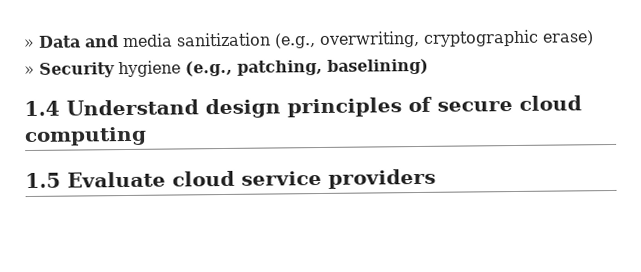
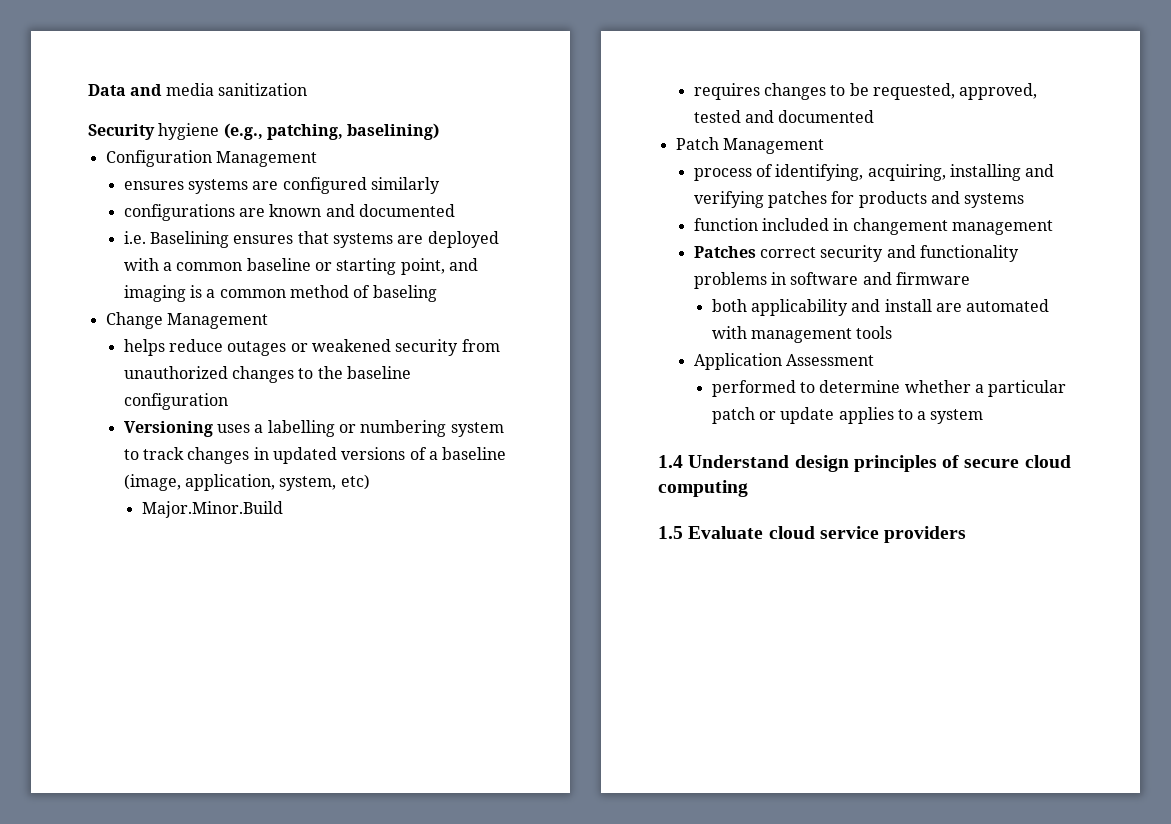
- » Data and media sanitization (e.g., overwriting, cryptographic erase)
- » Security hygiene (e.g., patching, baselining)
+ Data and media sanitization
+ Security hygiene (e.g., patching, baselining)
+ Configuration Management
+ ensures systems are configured similarly
+ configurations are known and documented
+ i.e. Baselining ensures that systems are deployed with a common baseline or starting point, and imaging is a common method of baseling
+ Change Management
+ helps reduce outages or weakened security from unauthorized changes to the baseline configuration
+ Versioning uses a labelling or numbering system to track changes in updated versions of a baseline (image, application, system, etc)
+ Major.Minor.Build
+ requires changes to be requested, approved, tested and documented
+ Patch Management
+ process of identifying, acquiring, installing and verifying patches for products and systems
+ function included in changement management
+ Patches correct security and functionality problems in software and firmware
+ both applicability and install are automated with management tools
+ Application Assessment
+ performed to determine whether a particular patch or update applies to a system

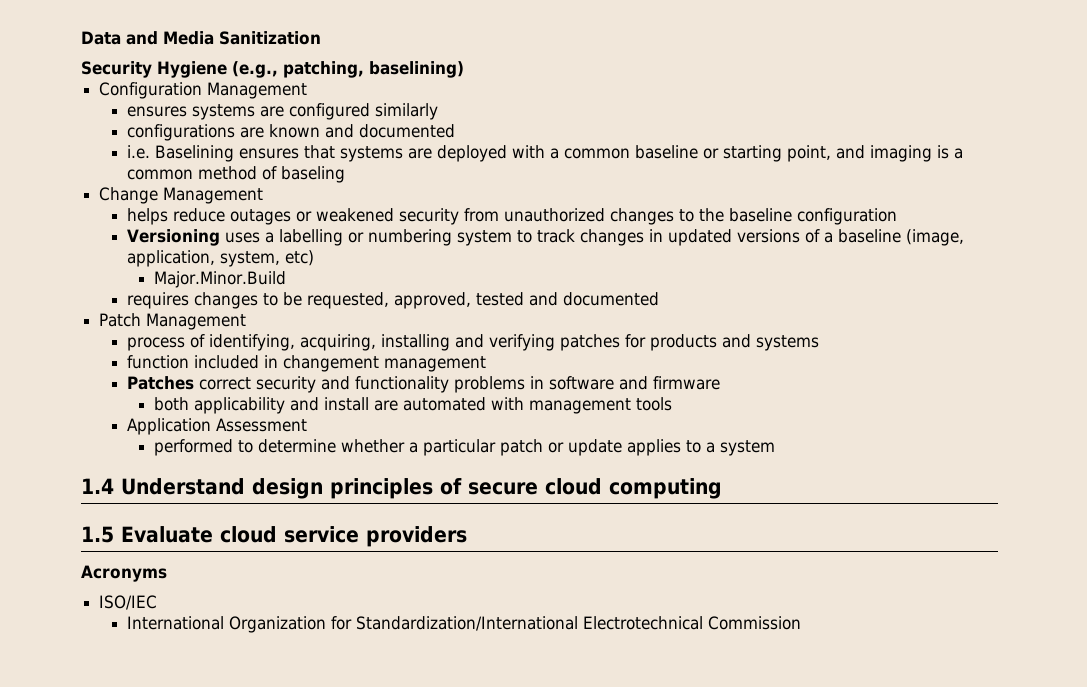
- Data and media sanitization
+ Data and Media Sanitization
- Security hygiene (e.g., patching, baselining)
+ Security Hygiene (e.g., patching, baselining)
+ Acronyms
+ ISO/IEC
+ International Organization for Standardization/International Electrotechnical Commission

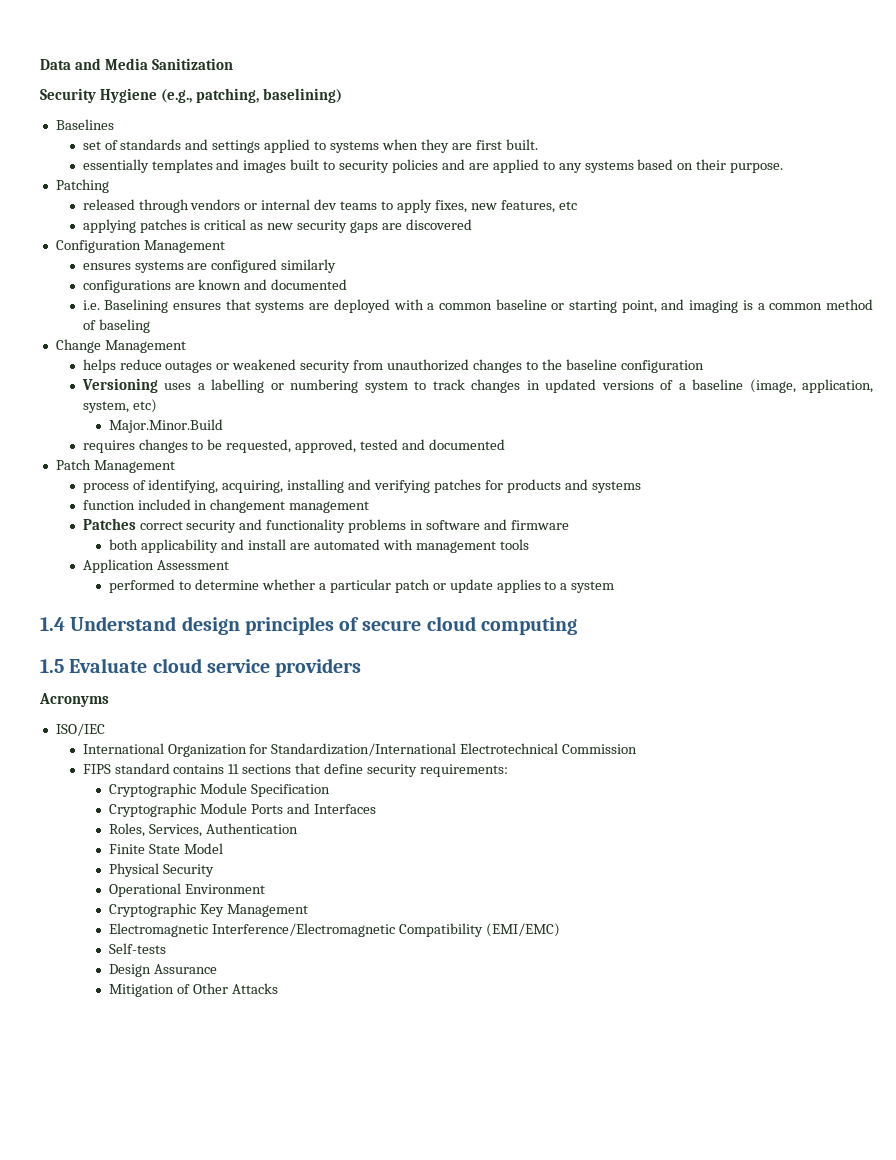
+ Baselines
+ set of standards and settings applied to systems when they are first built.
+ essentially templates and images built to security policies and are applied to any systems based on their purpose.
+ Patching
+ released through vendors or internal dev teams to apply fixes, new features, etc
+ applying patches is critical as new security gaps are discovered
+ FIPS standard contains 11 sections that define security requirements:
+ Cryptographic Module Specification
+ Cryptographic Module Ports and Interfaces
+ Roles, Services, Authentication
+ Finite State Model
+ Physical Security
+ Operational Environment
+ Cryptographic Key Management
+ Electromagnetic Interference/Electromagnetic Compatibility (EMI/EMC)
+ Self-tests
+ Design Assurance
+ Mitigation of Other Attacks

